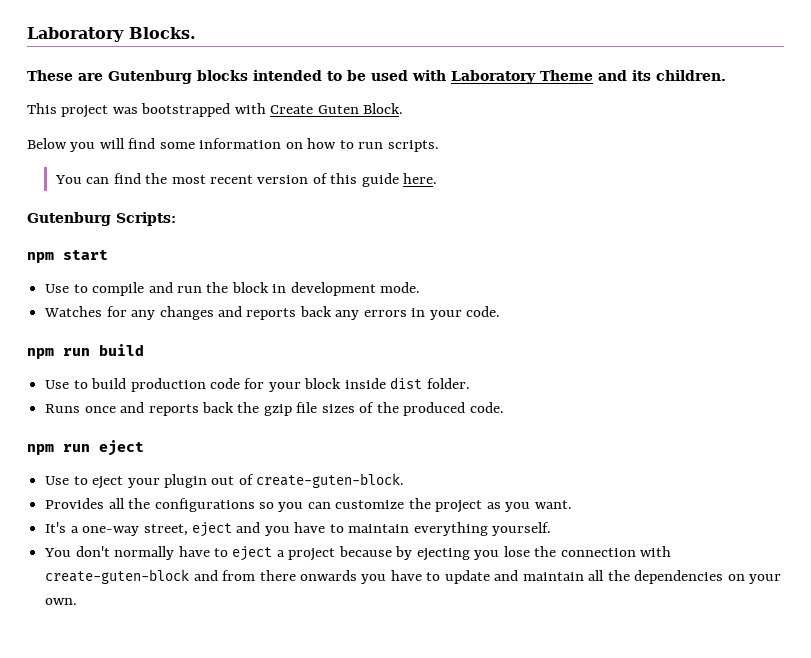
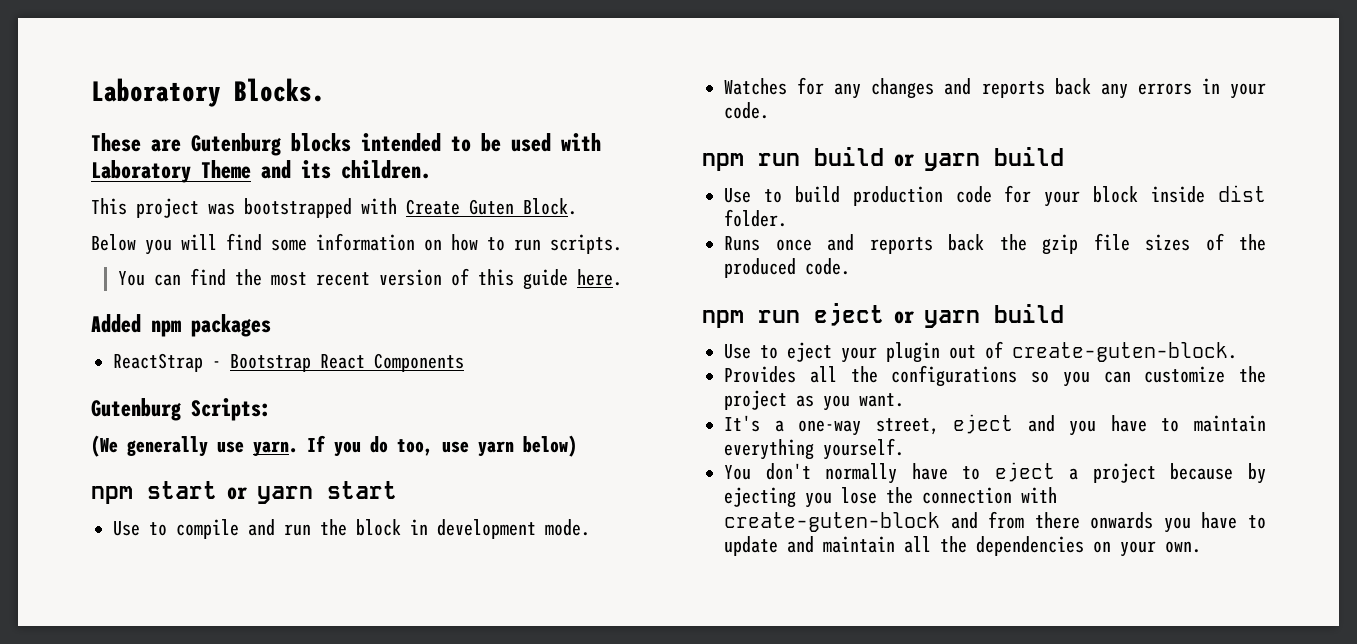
+ Added npm packages
+ ReactStrap - Bootstrap React Components
  Gutenburg Scripts:
+ (We generally use yarn. If you do too, use yarn below)
- npm start
+ npm start or yarn start
- npm run build
+ npm run build or yarn build
- npm run eject
+ npm run eject or yarn build

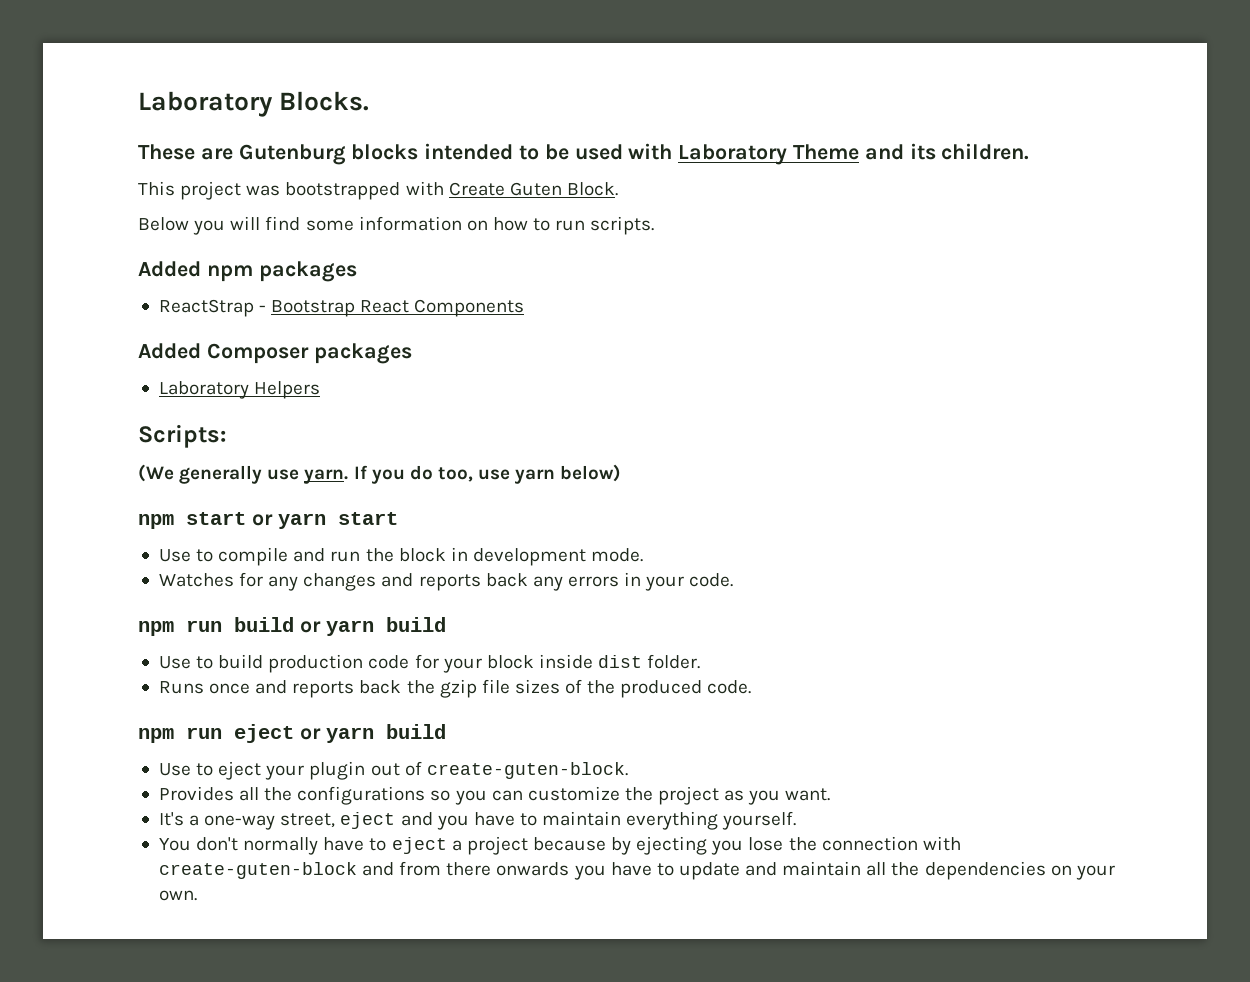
- You can find the most recent version of this guide here.
- Gutenburg Scripts:
+ Added Composer packages
+ Laboratory Helpers
+ Scripts:

